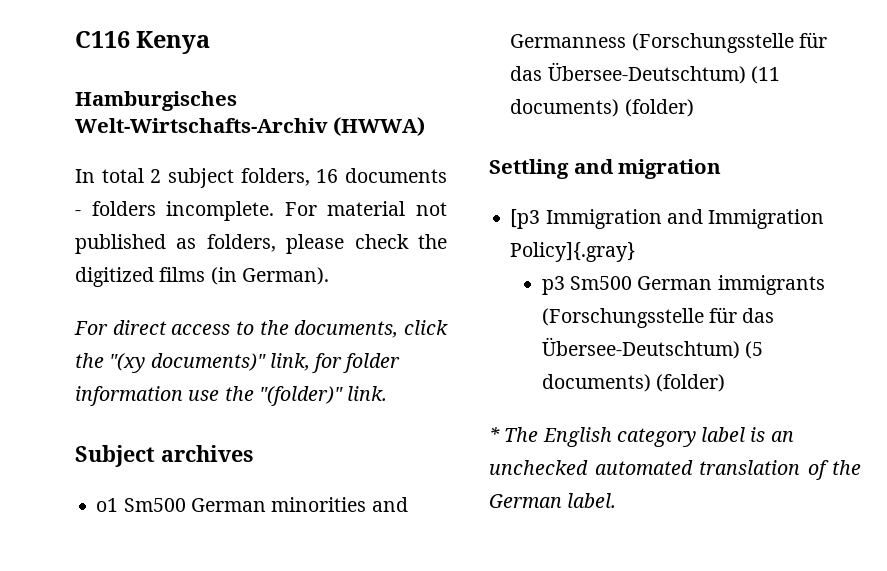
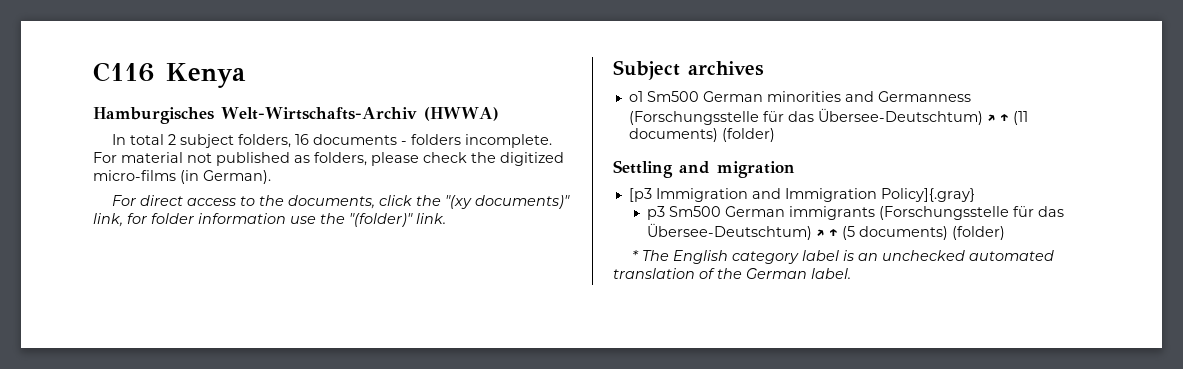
- For material not published as folders, please check the digitized films (in German).
+ For material not published as folders, please check the digitized micro-films (in German).
- o1 Sm500 German minorities and Germanness (Forschungsstelle für das Übersee-Deutschtum) (11 documents) (folder)
+ o1 Sm500 German minorities and Germanness (Forschungsstelle für das Übersee-Deutschtum) ↗ ↑ (11 documents) (folder)
- p3 Sm500 German immigrants (Forschungsstelle für das Übersee-Deutschtum) (5 documents) (folder)
+ p3 Sm500 German immigrants (Forschungsstelle für das Übersee-Deutschtum) ↗ ↑ (5 documents) (folder)

